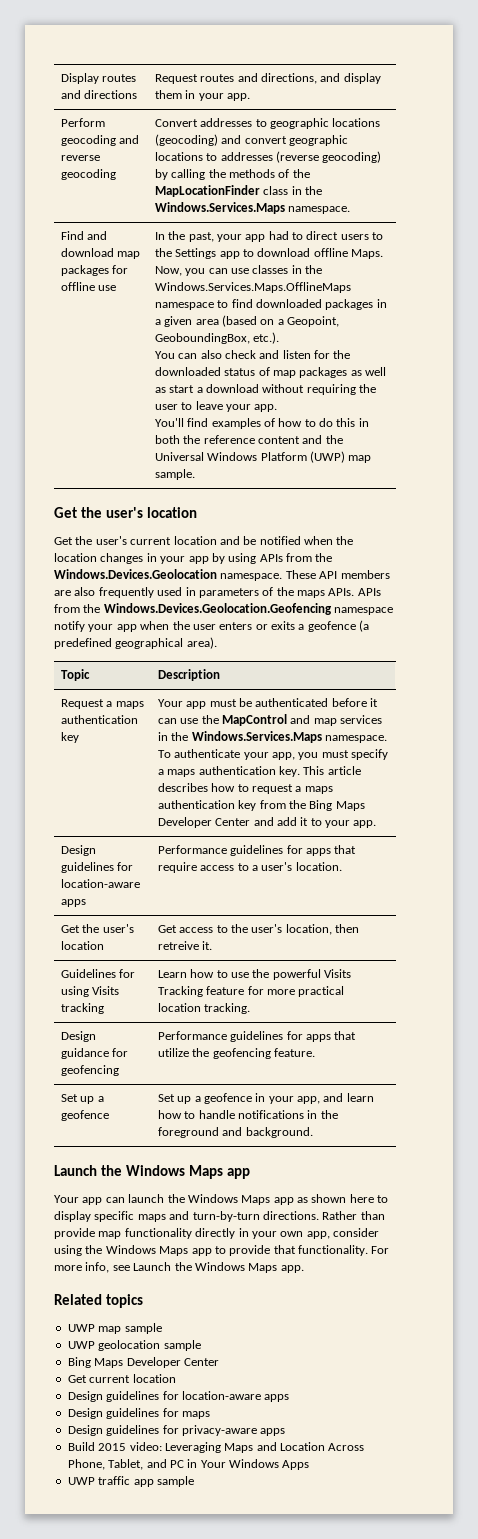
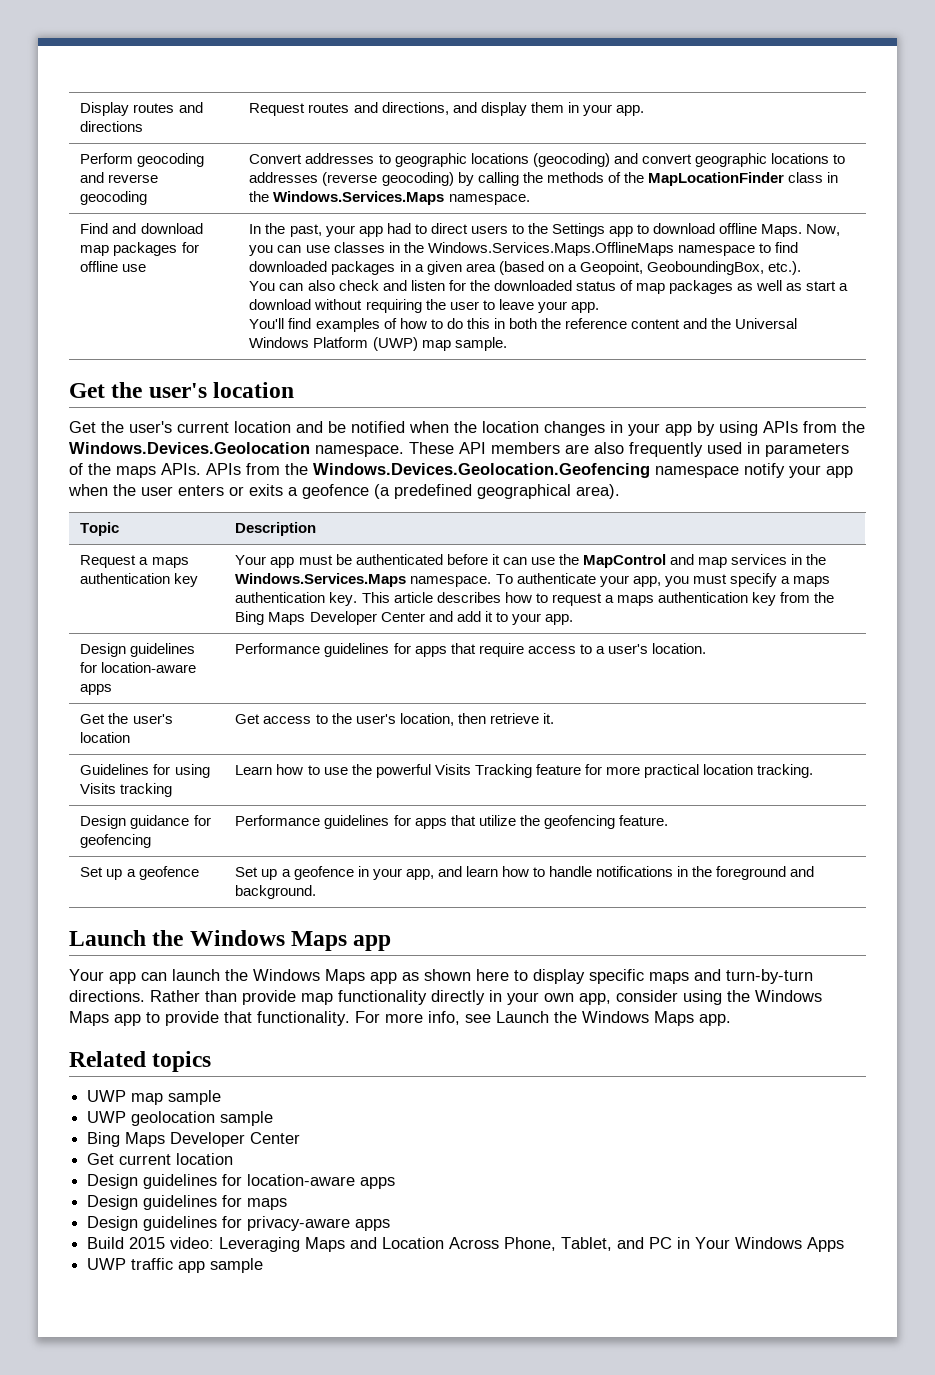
- Get the user's location | Get access to the user's location, then retreive it.
+ Get the user's location | Get access to the user's location, then retrieve it.

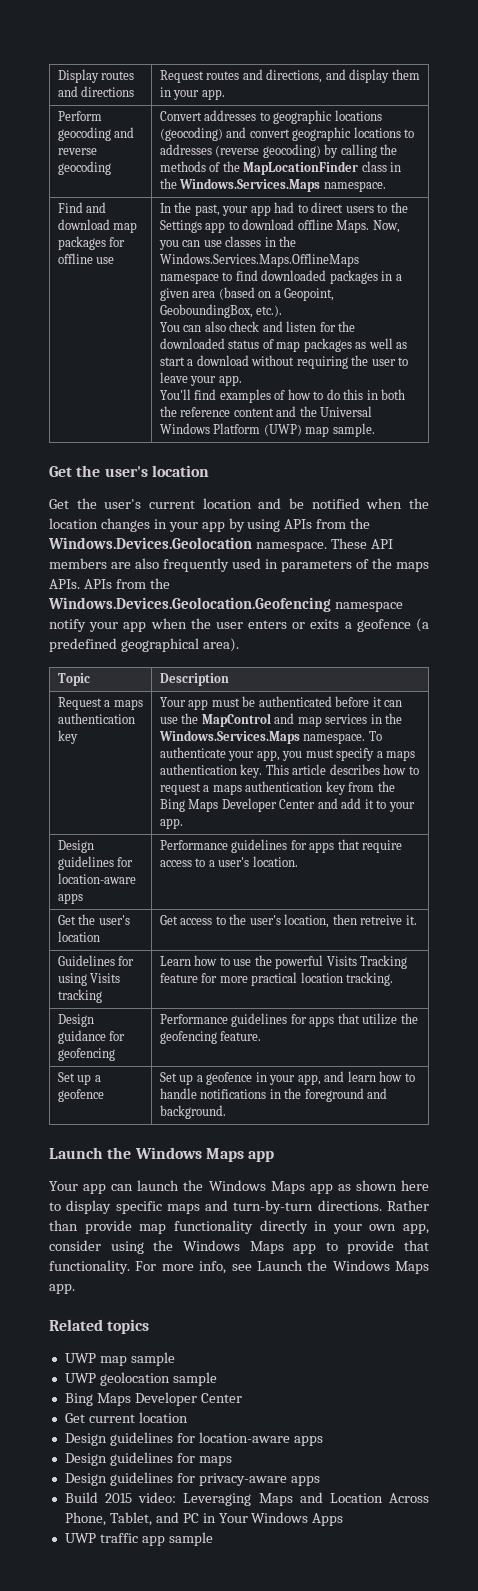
- Get the user's location | Get access to the user's location, then retrieve it.
+ Get the user's location | Get access to the user's location, then retreive it.

